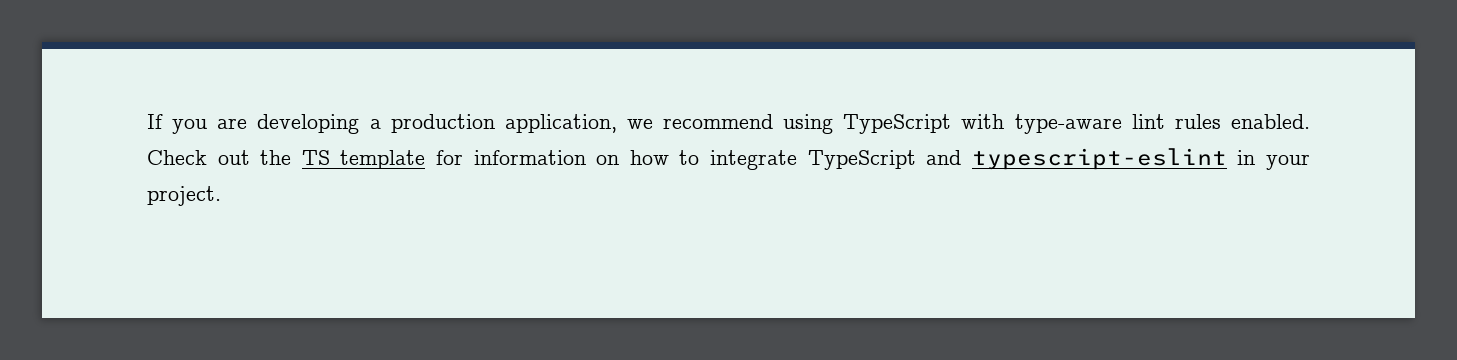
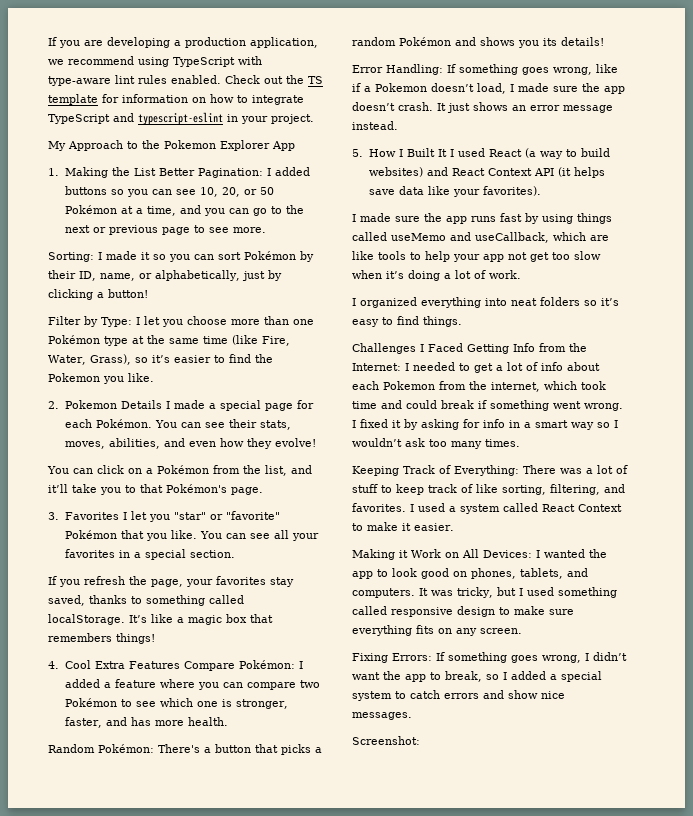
+ My Approach to the Pokemon Explorer App
+ 1. Making the List Better Pagination: I added buttons so you can see 10, 20, or 50 Pokémon at a time, and you can go to the next or previous page to see more.
+ Sorting: I made it so you can sort Pokémon by their ID, name, or alphabetically, just by clicking a button!
+ Filter by Type: I let you choose more than one Pokémon type at the same time (like Fire, Water, Grass), so it’s easier to find the Pokemon you like.
+ 2. Pokemon Details I made a special page for each Pokémon. You can see their stats, moves, abilities, and even how they evolve!
+ You can click on a Pokémon from the list, and it’ll take you to that Pokémon's page.
+ 3. Favorites I let you "star" or "favorite" Pokémon that you like. You can see all your favorites in a special section.
+ If you refresh the page, your favorites stay saved, thanks to something called localStorage. It’s like a magic box that remembers things!
+ 4. Cool Extra Features Compare Pokémon: I added a feature where you can compare two Pokémon to see which one is stronger, faster, and has more health.
+ Random Pokémon: There's a button that picks a random Pokémon and shows you its details!
+ Error Handling: If something goes wrong, like if a Pokemon doesn’t load, I made sure the app doesn’t crash. It just shows an error message instead.
+ 5. How I Built It I used React (a way to build websites) and React Context API (it helps save data like your favorites).
+ I made sure the app runs fast by using things called useMemo and useCallback, which are like tools to help your app not get too slow when it’s doing a lot of work.
+ I organized everything into neat folders so it’s easy to find things.
+ Challenges I Faced Getting Info from the Internet: I needed to get a lot of info about each Pokemon from the internet, which took time and could break if something went wrong. I fixed it by asking for info in a smart way so I wouldn’t ask too many times.
+ Keeping Track of Everything: There was a lot of stuff to keep track of like sorting, filtering, and favorites. I used a system called React Context to make it easier.
+ Making it Work on All Devices: I wanted the app to look good on phones, tablets, and computers. It was tricky, but I used something called responsive design to make sure everything fits on any screen.
+ Fixing Errors: If something goes wrong, I didn’t want the app to break, so I added a special system to catch errors and show nice messages.
+ Screenshot:

